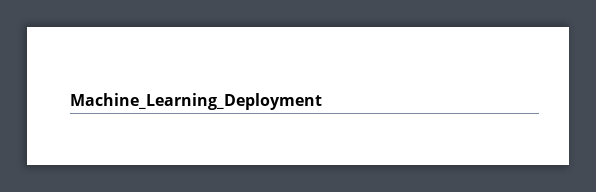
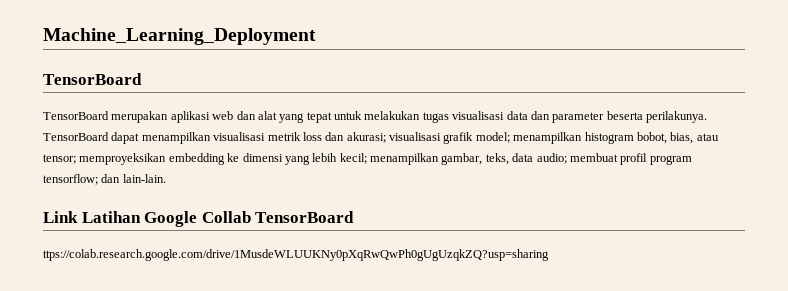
  Machine_Learning_Deployment
+ TensorBoard
+ TensorBoard merupakan aplikasi web dan alat yang tepat untuk melakukan tugas visualisasi data dan parameter beserta perilakunya. TensorBoard dapat menampilkan visualisasi metrik loss dan akurasi; visualisasi grafik model; menampilkan histogram bobot, bias, atau tensor; memproyeksikan embedding ke dimensi yang lebih kecil; menampilkan gambar, teks, data audio; membuat profil program tensorflow; dan lain-lain.
+ Link Latihan Google Collab TensorBoard
+ ttps://colab.research.google.com/drive/1MusdeWLUUKNy0pXqRwQwPh0gUgUzqkZQ?usp=sharing

